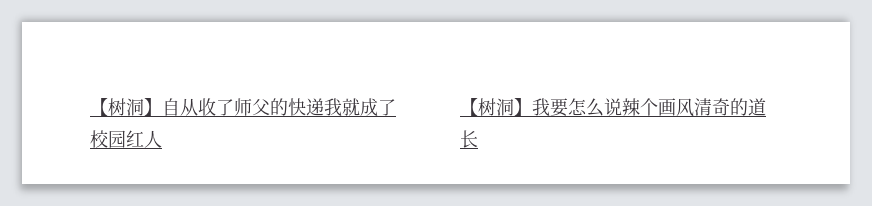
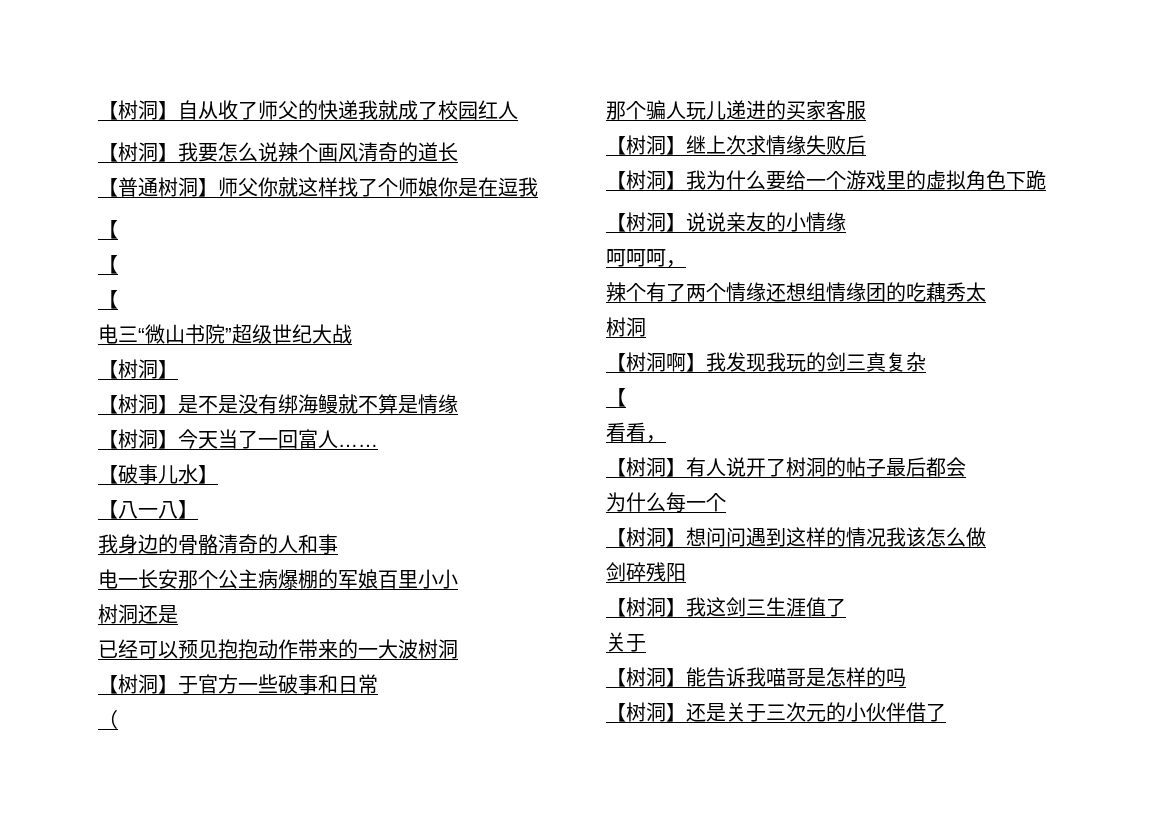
+ 【普通树洞】师父你就这样找了个师娘你是在逗我
+ 【
+ 【
+ 【
+ 电三“微山书院”超级世纪大战
+ 【树洞】
+ 【树洞】是不是没有绑海鳗就不算是情缘
+ 【树洞】今天当了一回富人……
+ 【破事儿水】
+ 【八一八】
+ 我身边的骨骼清奇的人和事
+ 电一长安那个公主病爆棚的军娘百里小小
+ 树洞还是
+ 已经可以预见抱抱动作带来的一大波树洞
+ 【树洞】于官方一些破事和日常
+ （
+ 那个骗人玩儿递进的买家客服
+ 【树洞】继上次求情缘失败后
+ 【树洞】我为什么要给一个游戏里的虚拟角色下跪
+ 【树洞】说说亲友的小情缘
+ 呵呵呵，
+ 辣个有了两个情缘还想组情缘团的吃藕秀太
+ 树洞
+ 【树洞啊】我发现我玩的剑三真复杂
+ 【
+ 看看，
+ 【树洞】有人说开了树洞的帖子最后都会
+ 为什么每一个
+ 【树洞】想问问遇到这样的情况我该怎么做
+ 剑碎残阳
+ 【树洞】我这剑三生涯值了
+ 关于
+ 【树洞】能告诉我喵哥是怎样的吗
+ 【树洞】还是关于三次元的小伙伴借了

